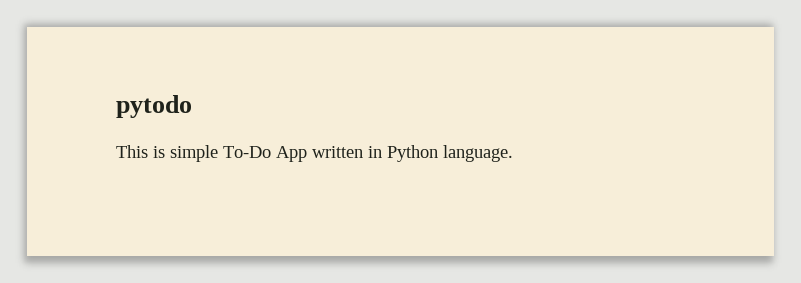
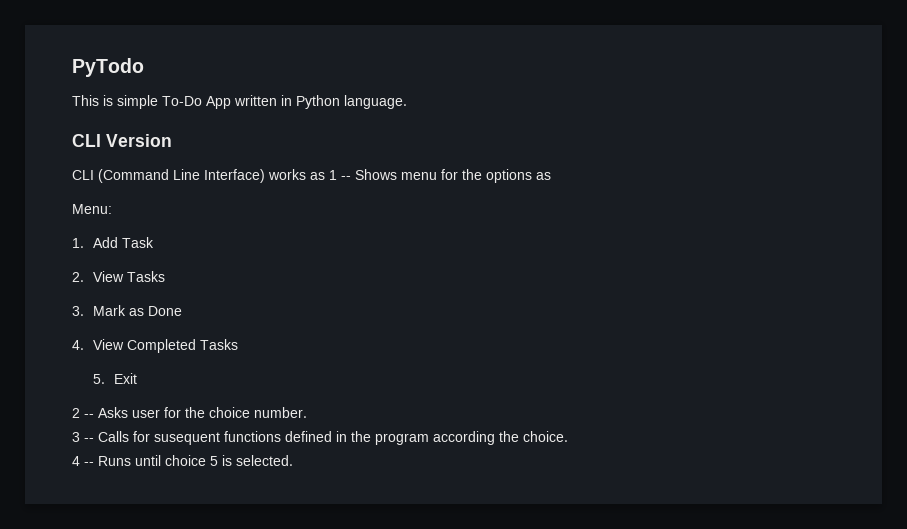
- pytodo
+ PyTodo
+ CLI Version
+ CLI (Command Line Interface) works as 1 -- Shows menu for the options as
+ Menu:
+ 1. Add Task
+ 2. View Tasks
+ 3. Mark as Done
+ 4. View Completed Tasks
+ 5. Exit
+ 2 -- Asks user for the choice number.
+ 3 -- Calls for susequent functions defined in the program according the choice.
+ 4 -- Runs until choice 5 is selected.

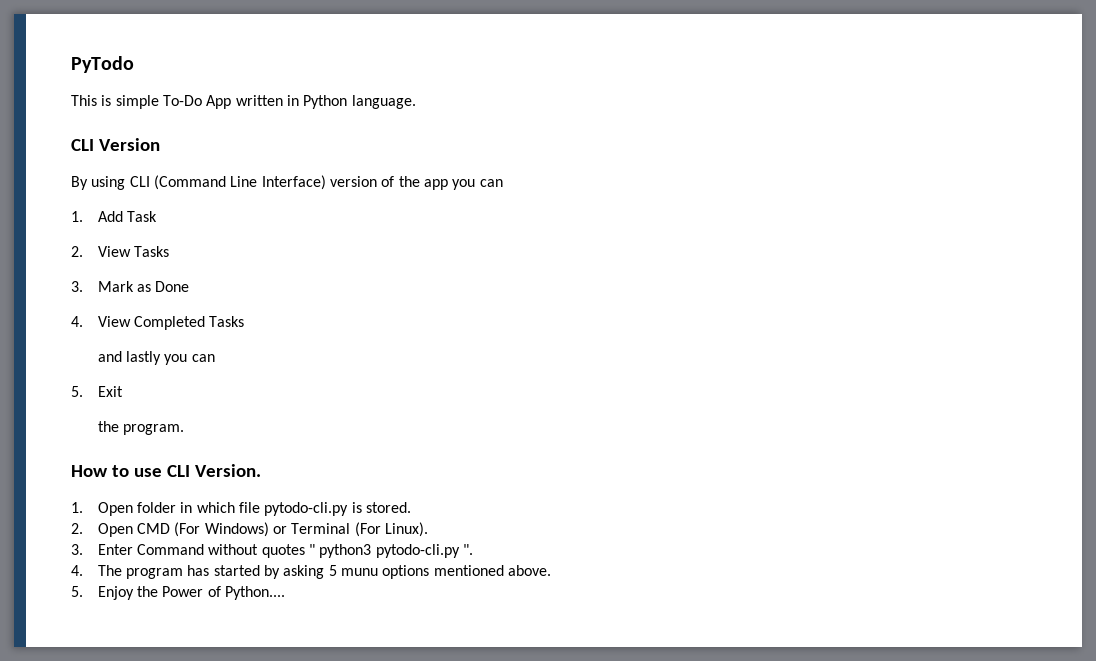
- CLI (Command Line Interface) works as 1 -- Shows menu for the options as
- Menu:
+ By using CLI (Command Line Interface) version of the app you can
+ and lastly you can
  5. Exit
- 2 -- Asks user for the choice number.
- 3 -- Calls for susequent functions defined in the program according the choice.
- 4 -- Runs until choice 5 is selected.
+ the program.
+ How to use CLI Version.
+ 1. Open folder in which file pytodo-cli.py is stored.
+ 2. Open CMD (For Windows) or Terminal (For Linux).
+ 3. Enter Command without quotes " python3 pytodo-cli.py ".
+ 4. The program has started by asking 5 munu options mentioned above.
+ 5. Enjoy the Power of Python....

